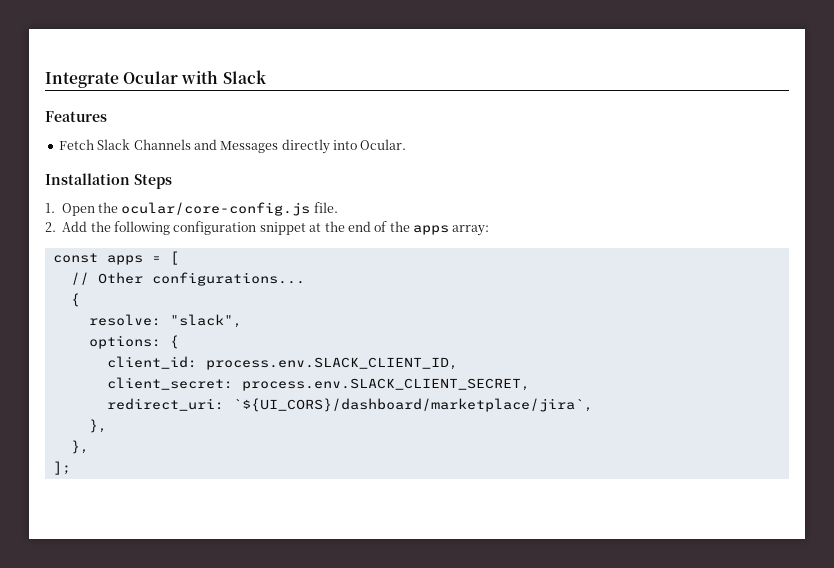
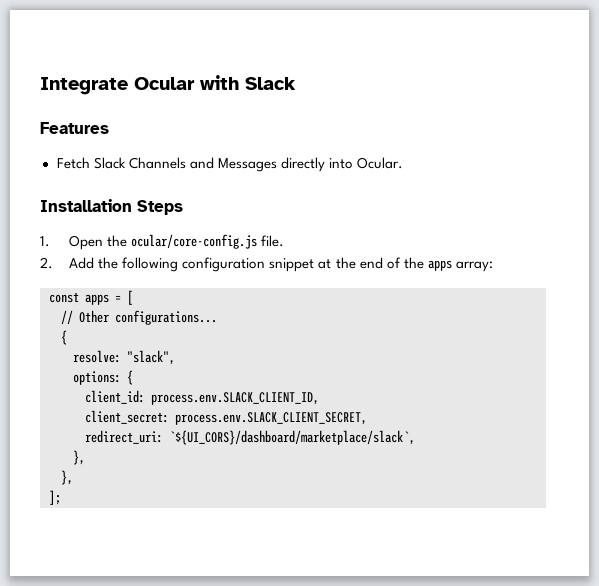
- redirect_uri: `${UI_CORS}/dashboard/marketplace/jira`,
+ redirect_uri: `${UI_CORS}/dashboard/marketplace/slack`,

